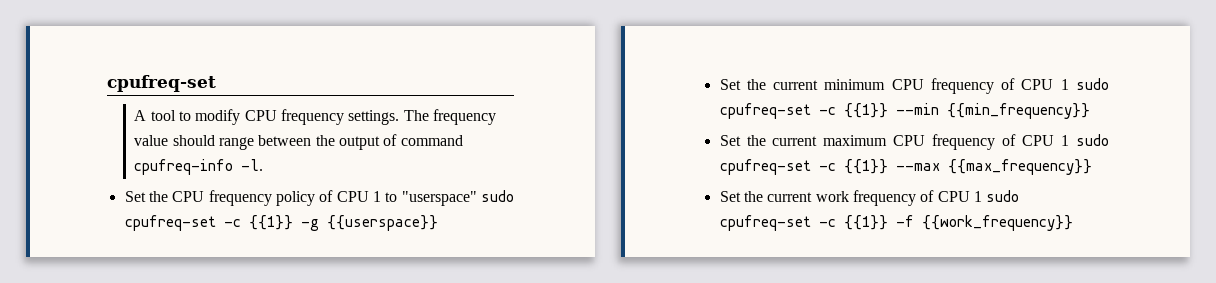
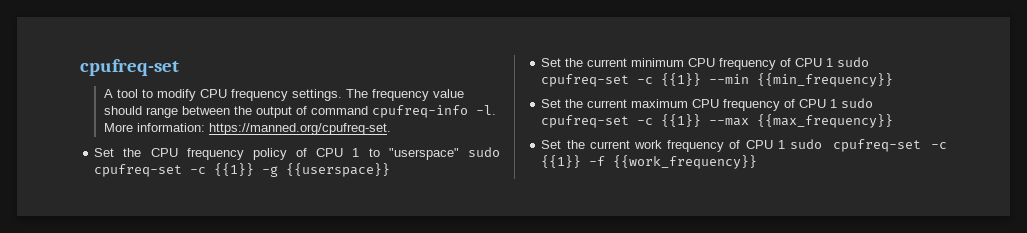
+ More information: https://manned.org/cpufreq-set.

